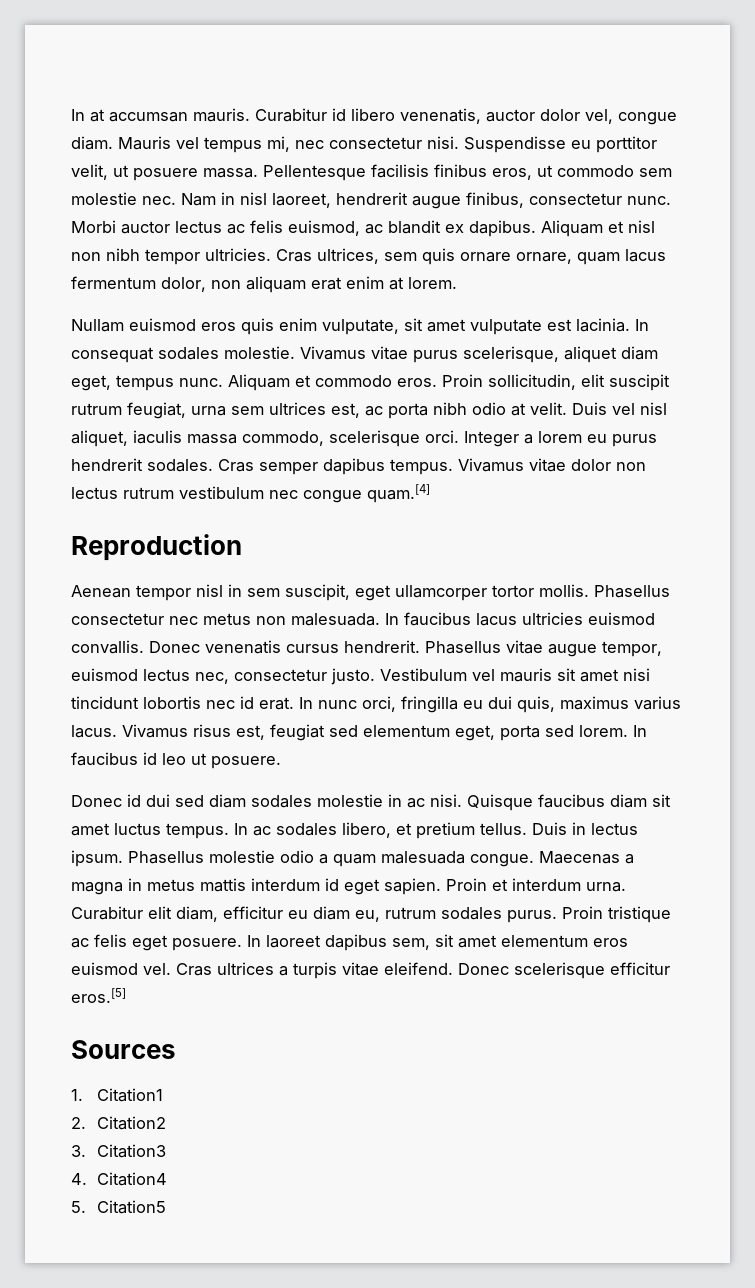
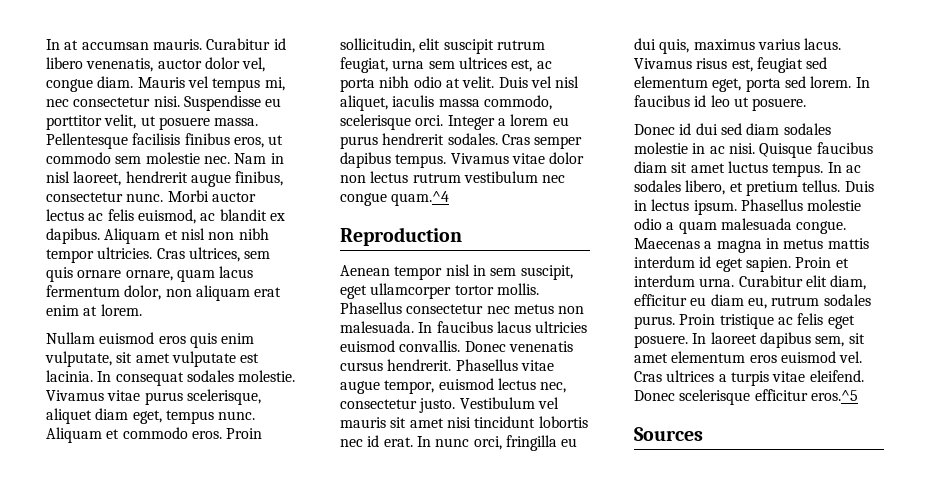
- Vivamus vitae dolor non lectus rutrum vestibulum nec congue quam.[4]
+ Vivamus vitae dolor non lectus rutrum vestibulum nec congue quam.^4
- Donec scelerisque efficitur eros.[5]
+ Donec scelerisque efficitur eros.^5
- 1. Citation1
- 2. Citation2
- 3. Citation3
- 4. Citation4
- 5. Citation5

